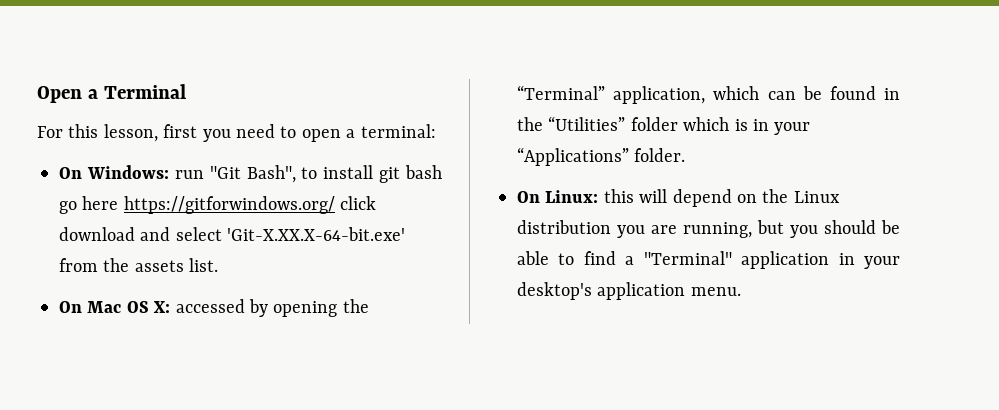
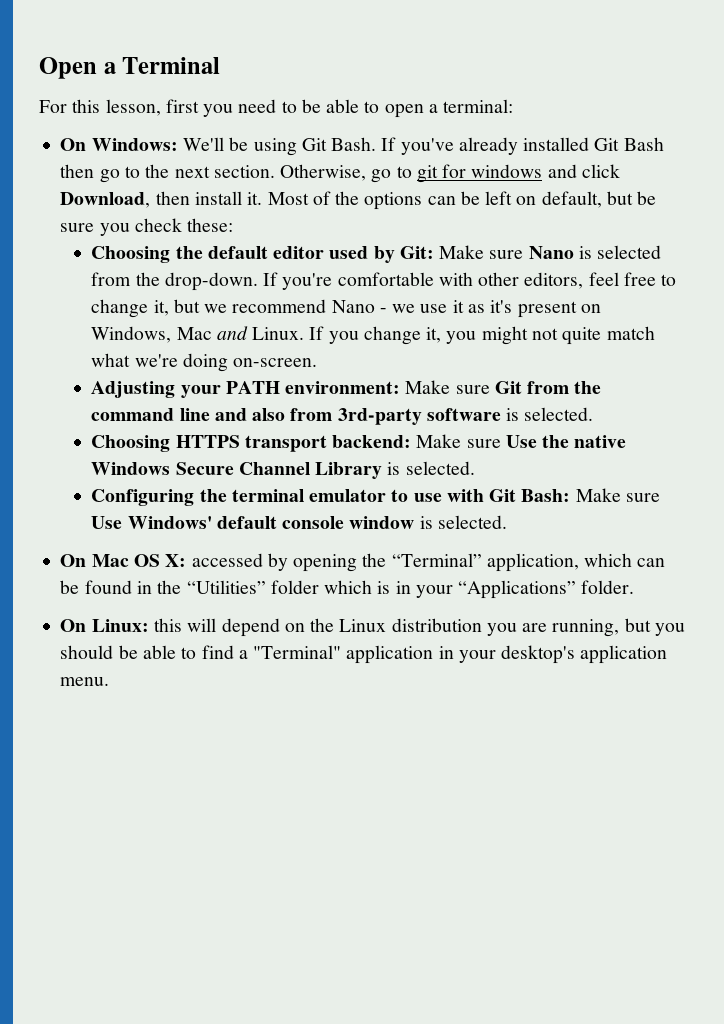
- For this lesson, first you need to open a terminal:
+ For this lesson, first you need to be able to open a terminal:
- On Windows: run "Git Bash", to install git bash go here https://gitforwindows.org/ click download and select 'Git-X.XX.X-64-bit.exe' from the assets list.
+ On Windows: We'll be using Git Bash. If you've already installed Git Bash then go to the next section. Otherwise, go to git for windows and click Download, then install it. Most of the options can be left on default, but be sure you check these:
+ Choosing the default editor used by Git: Make sure Nano is selected from the drop-down. If you're comfortable with other editors, feel free to change it, but we recommend Nano - we use it as it's present on Windows, Mac and Linux. If you change it, you might not quite match what we're doing on-screen.
+ Adjusting your PATH environment: Make sure Git from the command line and also from 3rd-party software is selected.
+ Choosing HTTPS transport backend: Make sure Use the native Windows Secure Channel Library is selected.
+ Configuring the terminal emulator to use with Git Bash: Make sure Use Windows' default console window is selected.

